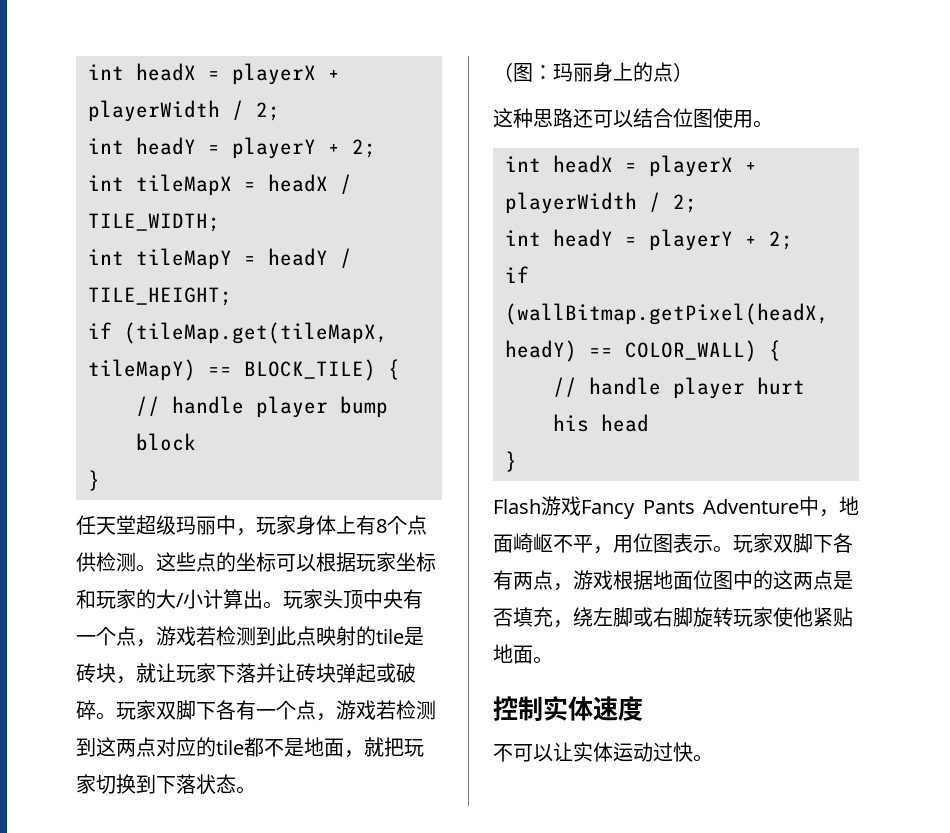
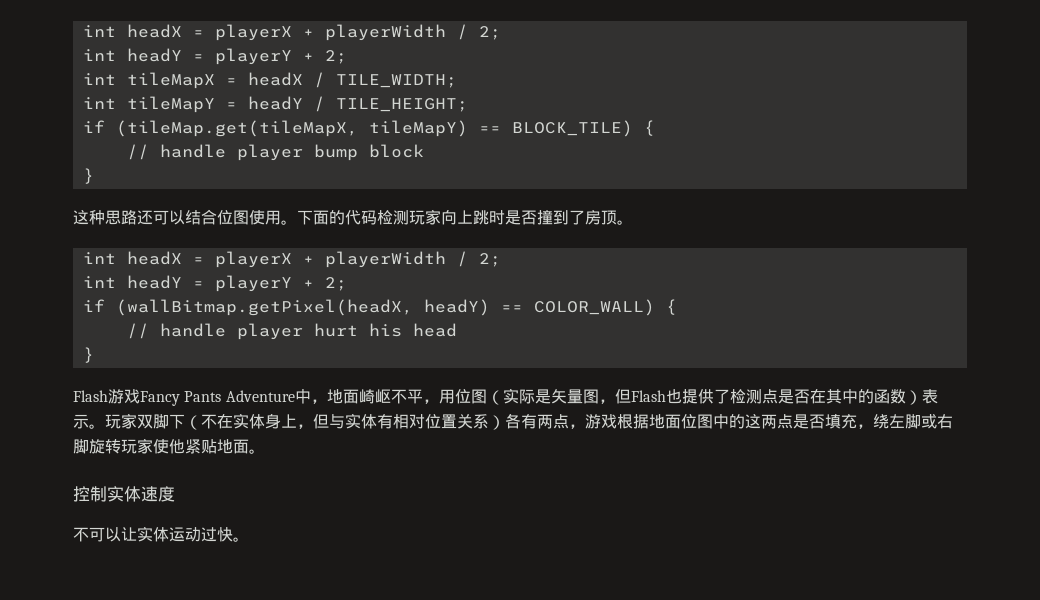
- 任天堂超级玛丽中，玩家身体上有8个点供检测。这些点的坐标可以根据玩家坐标和玩家的大/小计算出。玩家头顶中央有一个点，游戏若检测到此点映射的tile是砖块，就让玩家下落并让砖块弹起或破碎。玩家双脚下各有一个点，游戏若检测到这两点对应的tile都不是地面，就把玩家切换到下落状态。
- （图：玛丽身上的点）
+ 下面的代码检测玩家向上跳时是否撞到了房顶。
- Flash游戏Fancy Pants Adventure中，地面崎岖不平，用位图表示。玩家双脚下各有两点，游戏根据地面位图中的这两点是否填充，绕左脚或右脚旋转玩家使他紧贴地面。
+ Flash游戏Fancy Pants Adventure中，地面崎岖不平，用位图（实际是矢量图，但Flash也提供了检测点是否在其中的函数）表示。玩家双脚下（不在实体身上，但与实体有相对位置关系）各有两点，游戏根据地面位图中的这两点是否填充，绕左脚或右脚旋转玩家使他紧贴地面。

